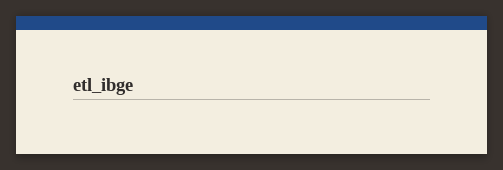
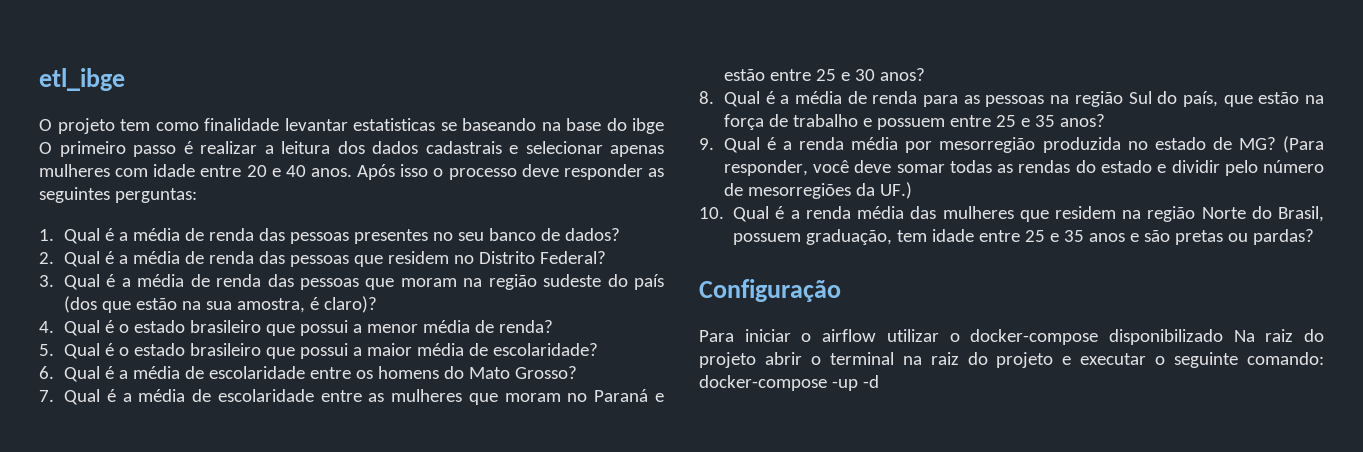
+ O projeto tem como finalidade levantar estatisticas se baseando na base do ibge O primeiro passo é realizar a leitura dos dados cadastrais e selecionar apenas mulheres com idade entre 20 e 40 anos. Após isso o processo deve responder as seguintes perguntas:
+ 1. Qual é a média de renda das pessoas presentes no seu banco de dados?
+ 2. Qual é a média de renda das pessoas que residem no Distrito Federal?
+ 3. Qual é a média de renda das pessoas que moram na região sudeste do país (dos que estão na sua amostra, é claro)?
+ 4. Qual é o estado brasileiro que possui a menor média de renda?
+ 5. Qual é o estado brasileiro que possui a maior média de escolaridade?
+ 6. Qual é a média de escolaridade entre os homens do Mato Grosso?
+ 7. Qual é a média de escolaridade entre as mulheres que moram no Paraná e estão entre 25 e 30 anos?
+ 8. Qual é a média de renda para as pessoas na região Sul do país, que estão na força de trabalho e possuem entre 25 e 35 anos?
+ 9. Qual é a renda média por mesorregião produzida no estado de MG? (Para responder, você deve somar todas as rendas do estado e dividir pelo número de mesorregiões da UF.)
+ 10. Qual é a renda média das mulheres que residem na região Norte do Brasil, possuem graduação, tem idade entre 25 e 35 anos e são pretas ou pardas?
+ Configuração
+ Para iniciar o airflow utilizar o docker-compose disponibilizado Na raiz do projeto abrir o terminal na raiz do projeto e executar o seguinte comando: docker-compose -up -d

